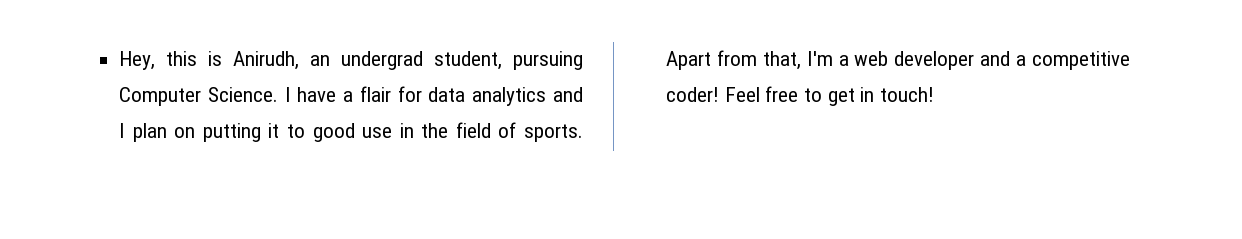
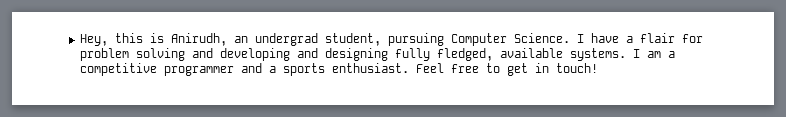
- I have a flair for data analytics and I plan on putting it to good use in the field of sports. Apart from that, I'm a web developer and a competitive coder!
+ I have a flair for problem solving and developing and designing fully fledged, available systems. I am a competitive programmer and a sports enthusiast.

